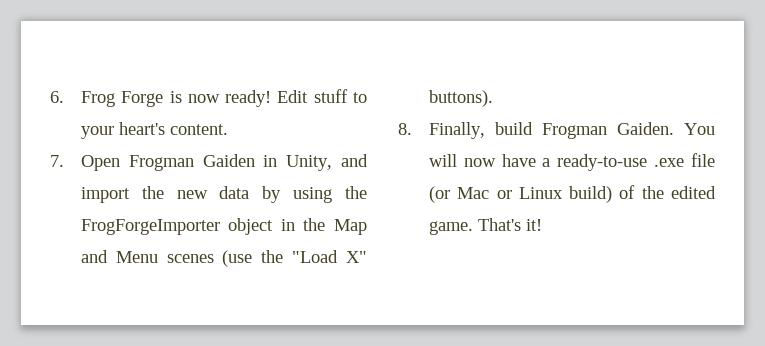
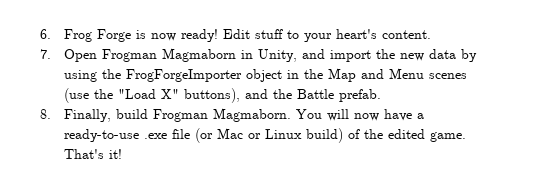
- 7. Open Frogman Gaiden in Unity, and import the new data by using the FrogForgeImporter object in the Map and Menu scenes (use the "Load X" buttons).
+ 7. Open Frogman Magmaborn in Unity, and import the new data by using the FrogForgeImporter object in the Map and Menu scenes (use the "Load X" buttons), and the Battle prefab.
- 8. Finally, build Frogman Gaiden.
+ 8. Finally, build Frogman Magmaborn.

